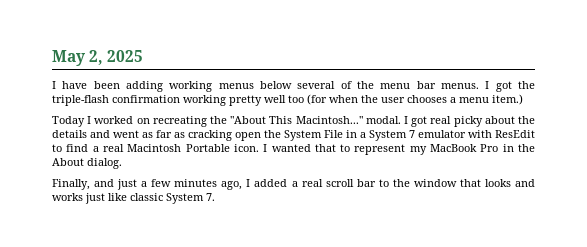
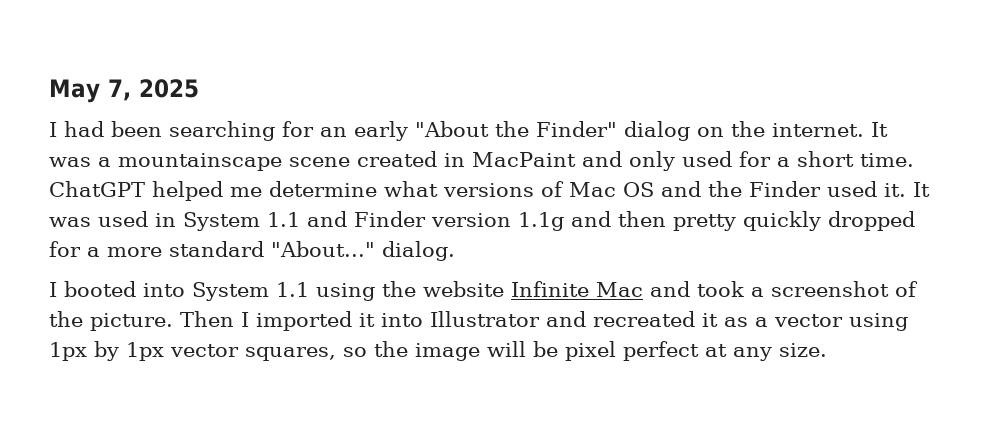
- May 2, 2025
+ May 7, 2025
- I have been adding working menus below several of the menu bar menus. I got the triple-flash confirmation working pretty well too (for when the user chooses a menu item.)
- Today I worked on recreating the "About This Macintosh..." modal. I got real picky about the details and went as far as cracking open the System File in a System 7 emulator with ResEdit to find a real Macintosh Portable icon. I wanted that to represent my MacBook Pro in the About dialog.
- Finally, and just a few minutes ago, I added a real scroll bar to the window that looks and works just like classic System 7.
+ I had been searching for an early "About the Finder" dialog on the internet. It was a mountainscape scene created in MacPaint and only used for a short time. ChatGPT helped me determine what versions of Mac OS and the Finder used it. It was used in System 1.1 and Finder version 1.1g and then pretty quickly dropped for a more standard "About..." dialog.
+ I booted into System 1.1 using the website Infinite Mac and took a screenshot of the picture. Then I imported it into Illustrator and recreated it as a vector using 1px by 1px vector squares, so the image will be pixel perfect at any size.

